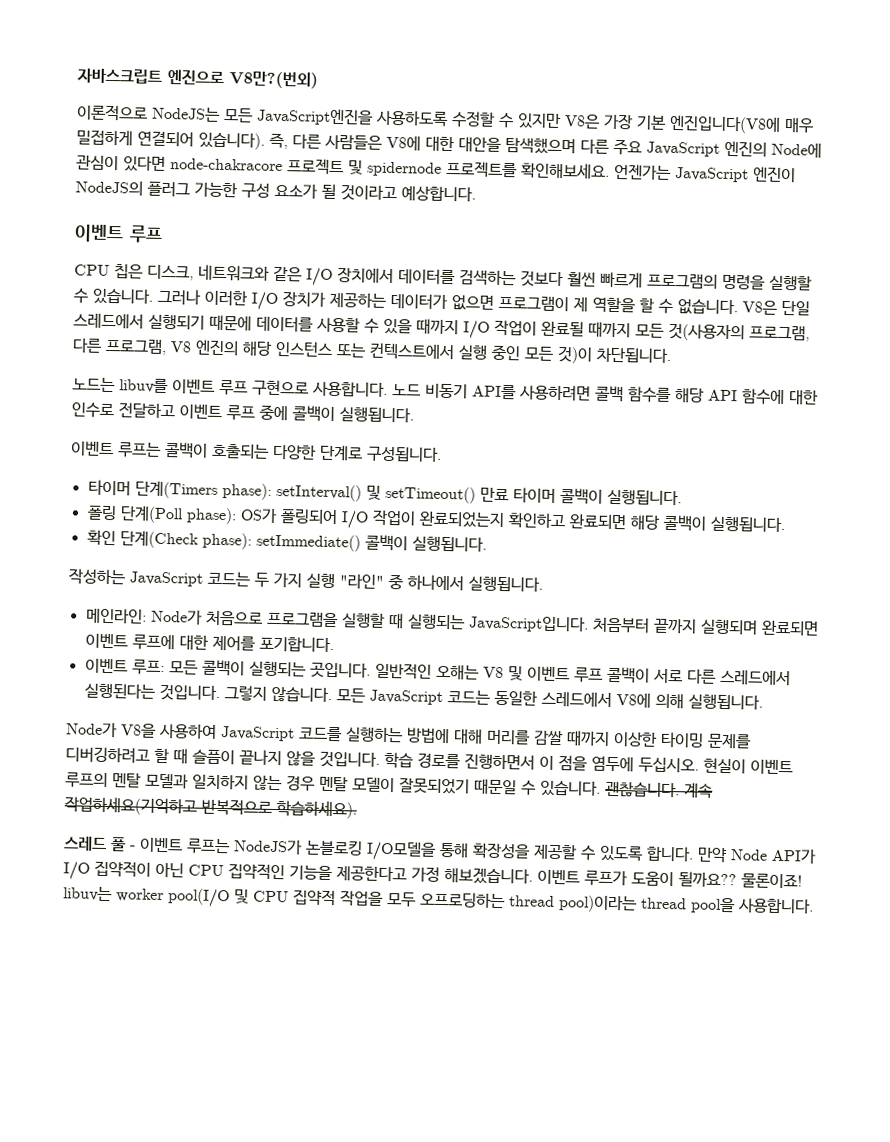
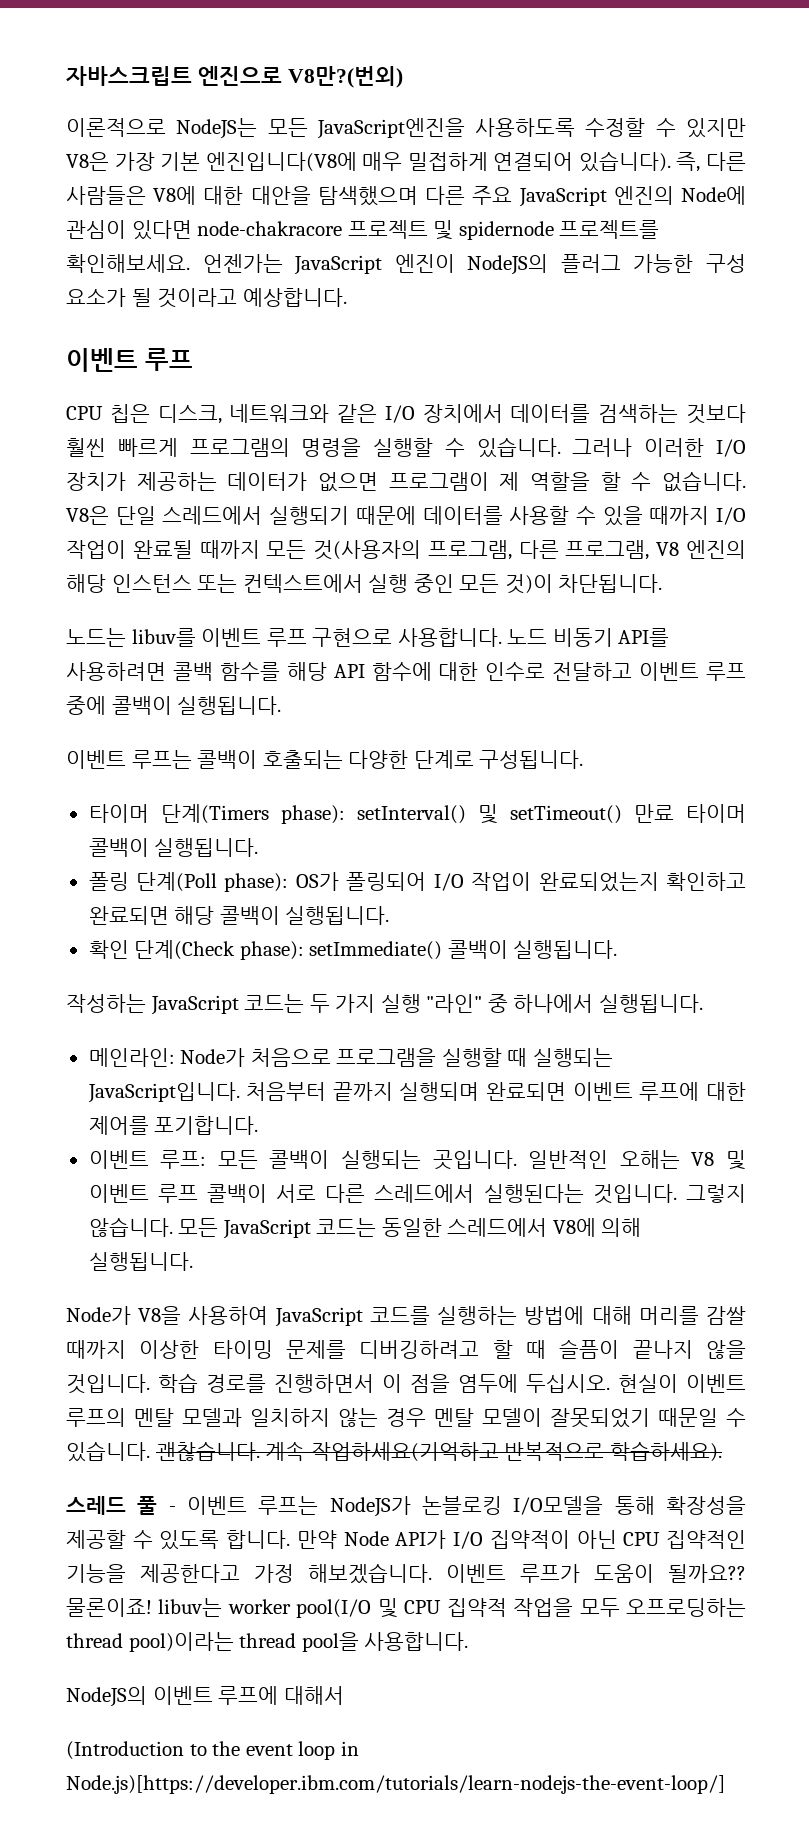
+ NodeJS의 이벤트 루프에 대해서
+ (Introduction to the event loop in Node.js)[https://developer.ibm.com/tutorials/learn-nodejs-the-event-loop/]

